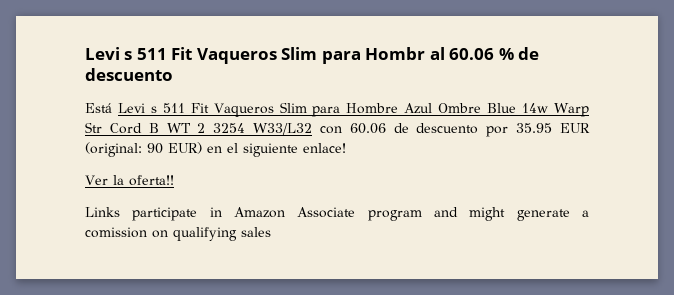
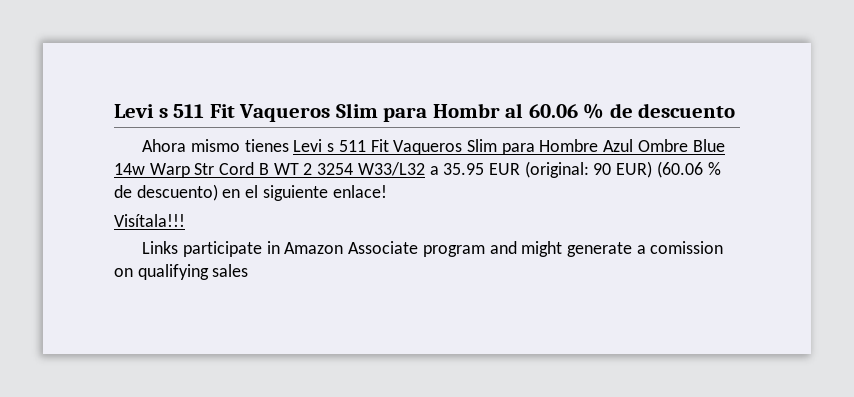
- Está Levi s 511 Fit Vaqueros Slim para Hombre Azul Ombre Blue 14w Warp Str Cord B WT 2 3254 W33/L32 con 60.06 de descuento por 35.95 EUR (original: 90 EUR) en el siguiente enlace!
+ Ahora mismo tienes Levi s 511 Fit Vaqueros Slim para Hombre Azul Ombre Blue 14w Warp Str Cord B WT 2 3254 W33/L32 a 35.95 EUR (original: 90 EUR) (60.06 % de descuento) en el siguiente enlace!
- Ver la oferta!!
+ Visítala!!!

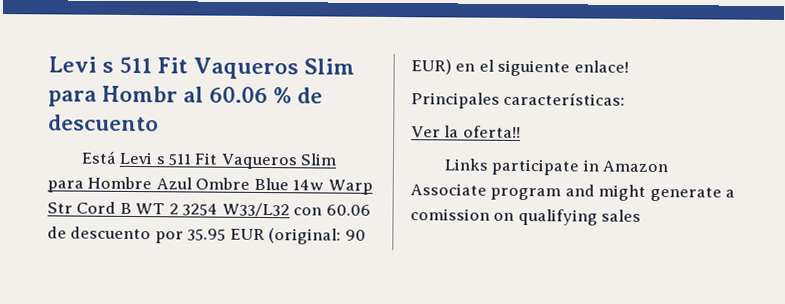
- Ahora mismo tienes Levi s 511 Fit Vaqueros Slim para Hombre Azul Ombre Blue 14w Warp Str Cord B WT 2 3254 W33/L32 a 35.95 EUR (original: 90 EUR) (60.06 % de descuento) en el siguiente enlace!
+ Está Levi s 511 Fit Vaqueros Slim para Hombre Azul Ombre Blue 14w Warp Str Cord B WT 2 3254 W33/L32 con 60.06 de descuento por 35.95 EUR (original: 90 EUR) en el siguiente enlace!
- Visítala!!!
+ Principales características:
+ Ver la oferta!!

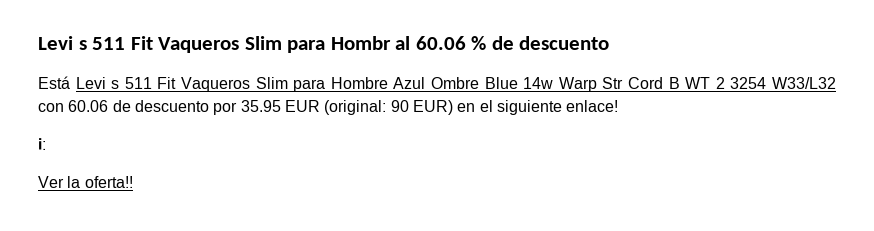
- Principales características:
+ ℹ:
- Links participate in Amazon Associate program and might generate a comission on qualifying sales

